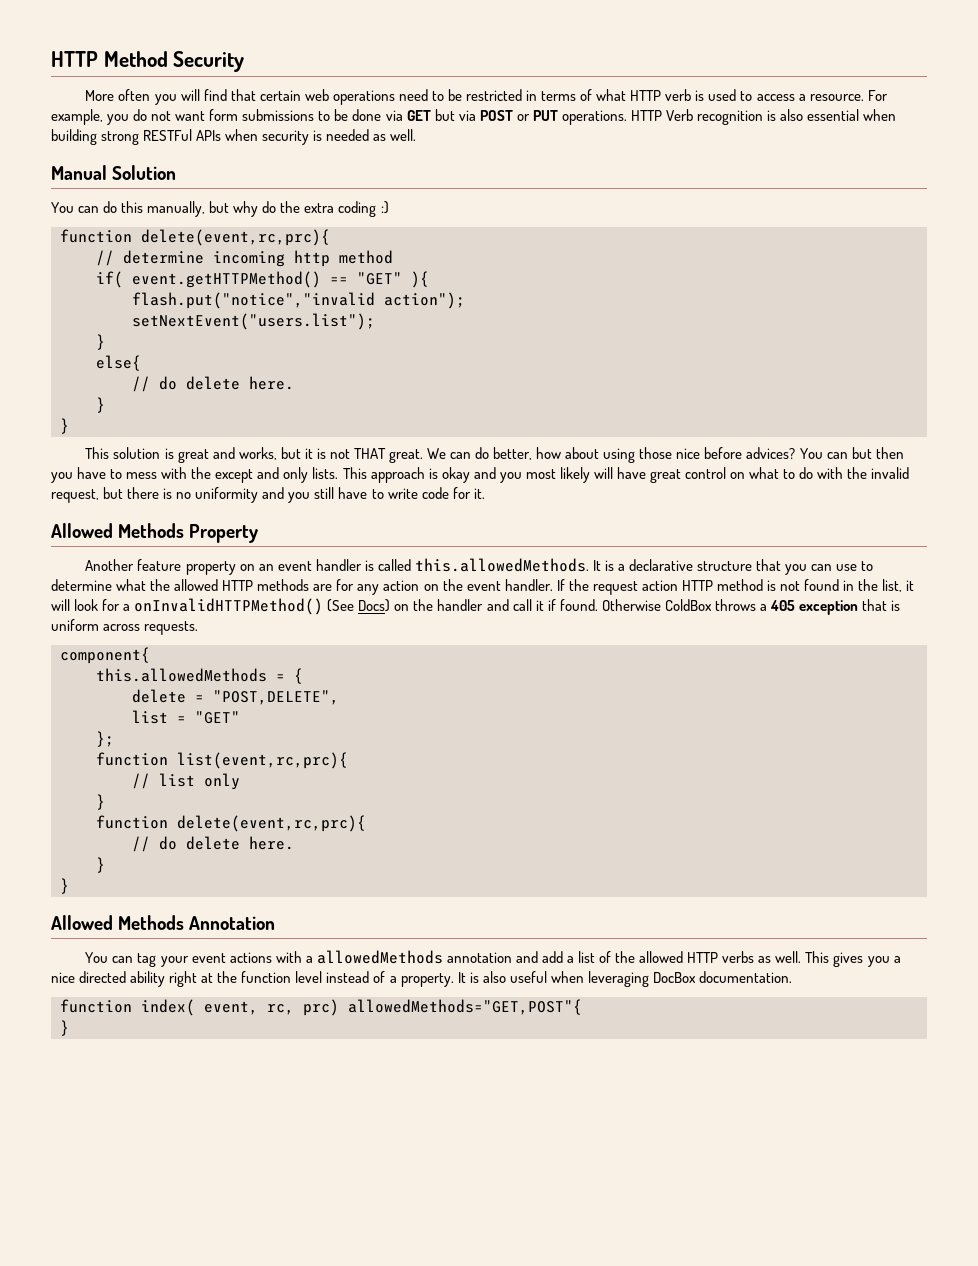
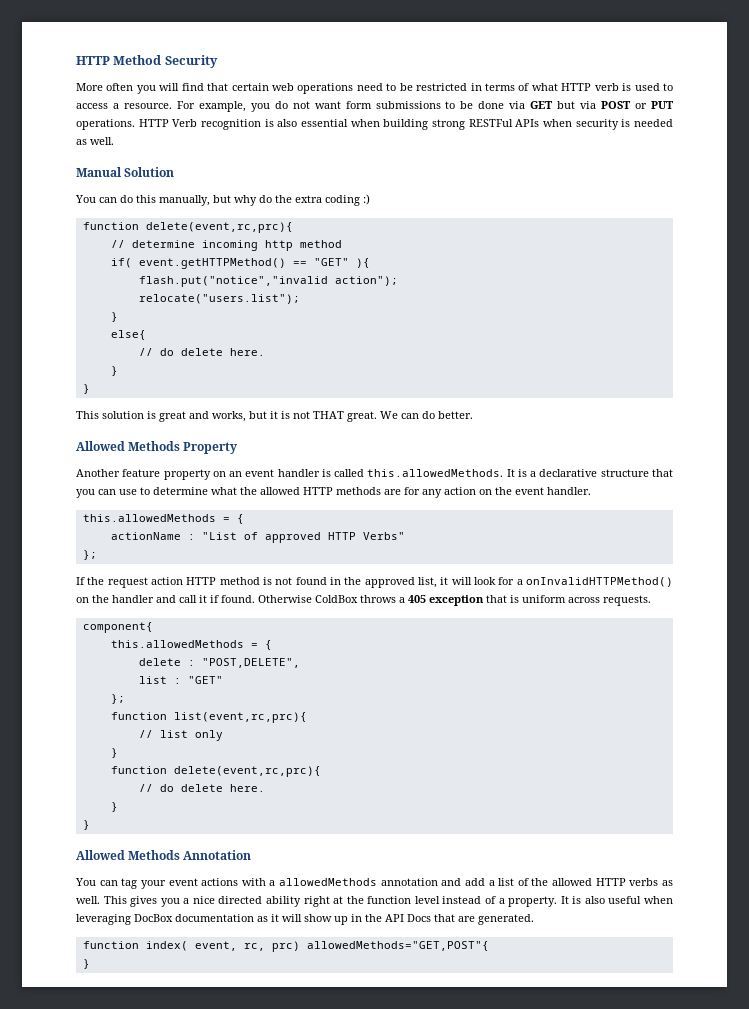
- setNextEvent("users.list");
+ relocate("users.list");
- We can do better, how about using those nice before advices? You can but then you have to mess with the except and only lists. This approach is okay and you most likely will have great control on what to do with the invalid request, but there is no uniformity and you still have to write code for it.
+ We can do better.
- Another feature property on an event handler is called this.allowedMethods. It is a declarative structure that you can use to determine what the allowed HTTP methods are for any action on the event handler. If the request action HTTP method is not found in the list, it will look for a onInvalidHTTPMethod() (See Docs) on the handler and call it if found.
+ Another feature property on an event handler is called this.allowedMethods. It is a declarative structure that you can use to determine what the allowed HTTP methods are for any action on the event handler.
+ this.allowedMethods = {
+ actionName : "List of approved HTTP Verbs"
+ };
+ If the request action HTTP method is not found in the approved list, it will look for a onInvalidHTTPMethod() on the handler and call it if found.
- delete = "POST,DELETE",
+ delete : "POST,DELETE",
- list = "GET"
+ list : "GET"
- It is also useful when leveraging DocBox documentation.
+ It is also useful when leveraging DocBox documentation as it will show up in the API Docs that are generated.

